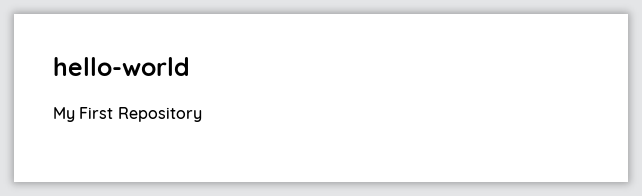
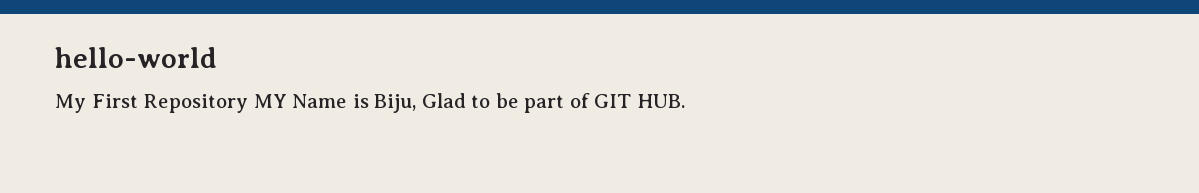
- My First Repository
+ My First Repository MY Name is Biju, Glad to be part of GIT HUB.

